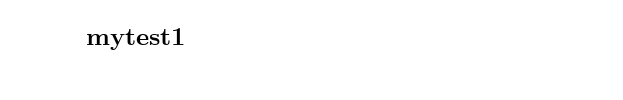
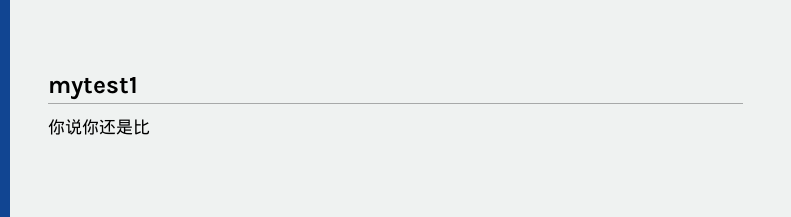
+ 你说你还是比

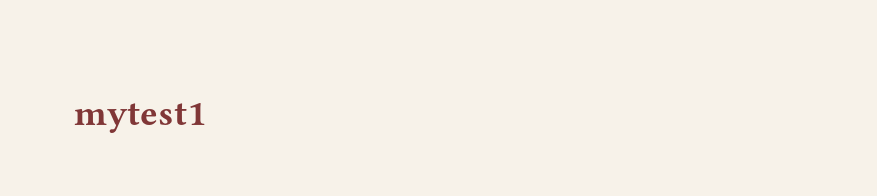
- 你说你还是比

